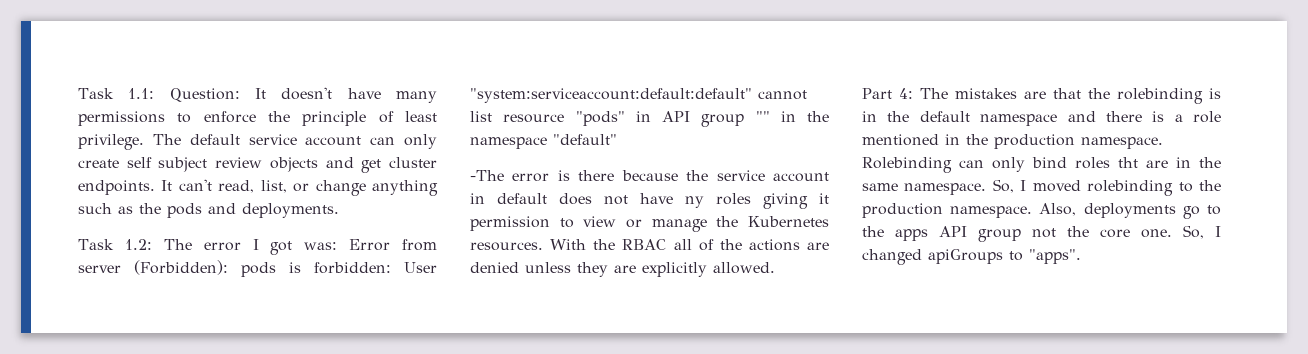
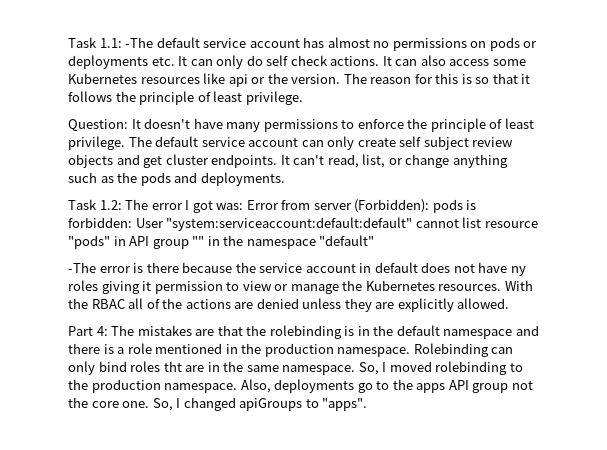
- Task 1.1: Question: It doesn't have many permissions to enforce the principle of least privilege.
+ Task 1.1: -The default service account has almost no permissions on pods or deployments etc. It can only do self check actions. It can also access some Kubernetes resources like api or the version. The reason for this is so that it follows the principle of least privilege.
+ Question: It doesn't have many permissions to enforce the principle of least privilege.

